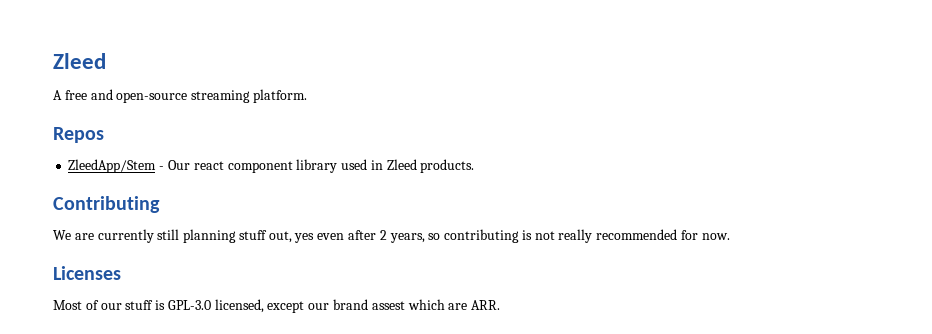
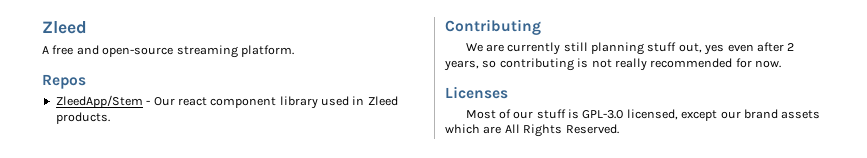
- Most of our stuff is GPL-3.0 licensed, except our brand assest which are ARR.
+ Most of our stuff is GPL-3.0 licensed, except our brand assets which are All Rights Reserved.

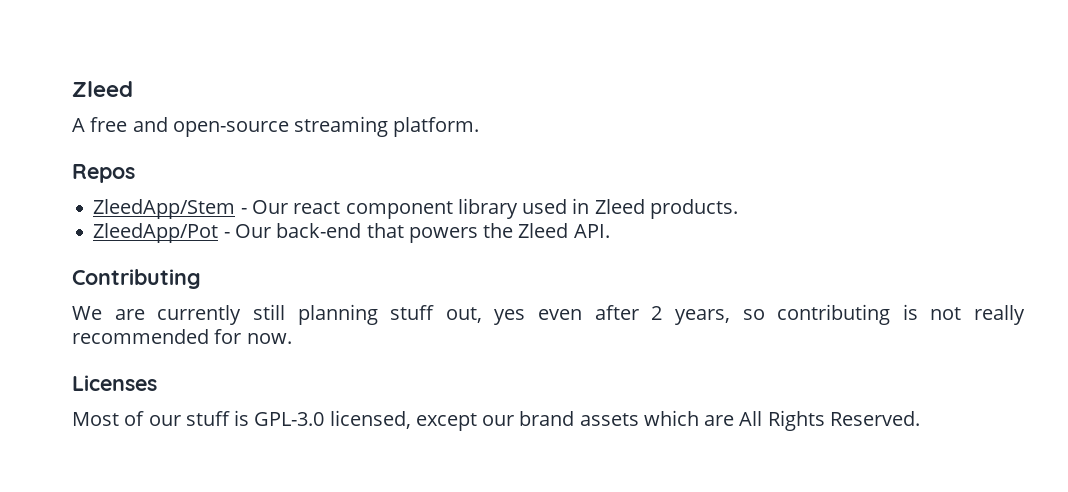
+ ZleedApp/Pot - Our back-end that powers the Zleed API.

